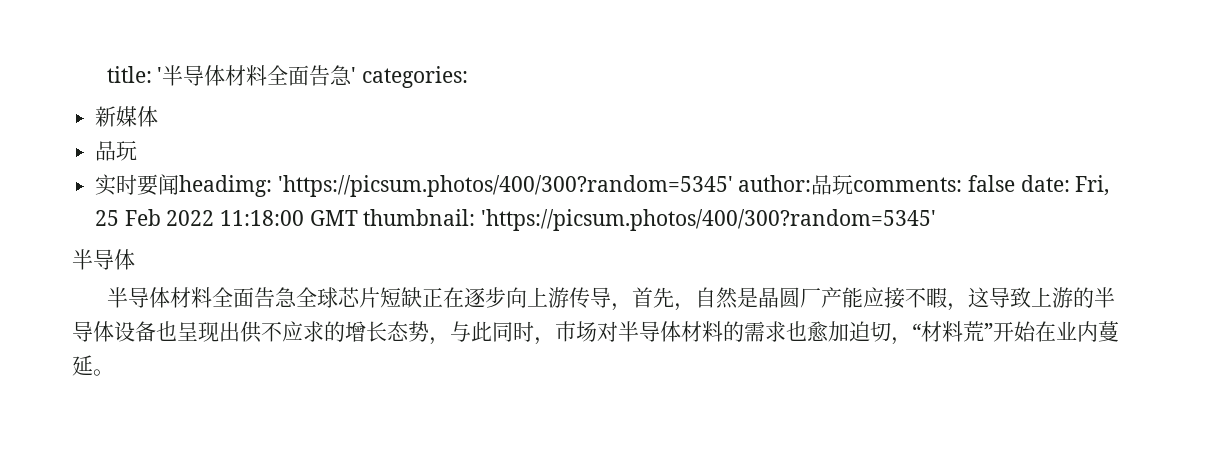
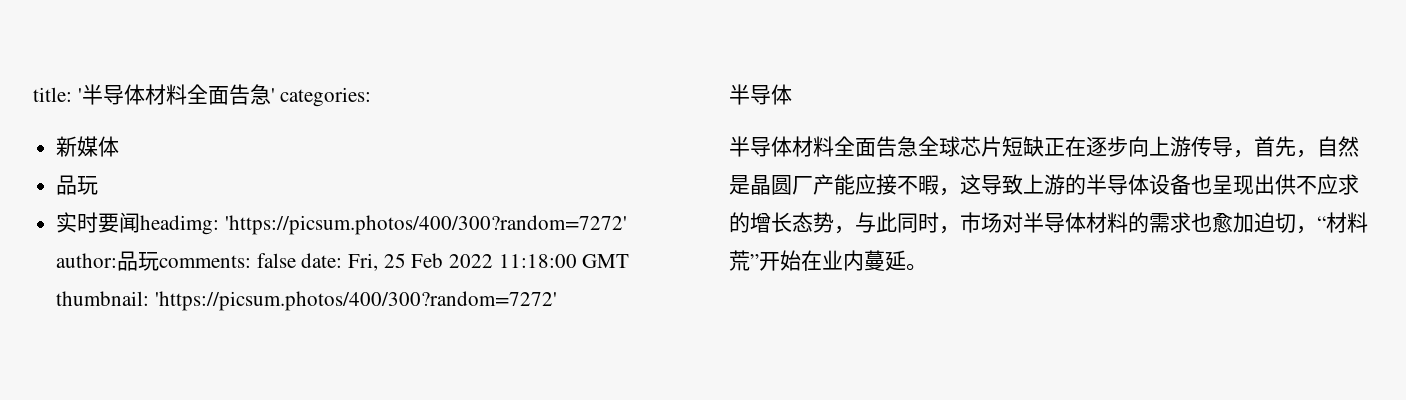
- 实时要闻headimg: 'https://picsum.photos/400/300?random=5345' author:品玩comments: false date: Fri, 25 Feb 2022 11:18:00 GMT thumbnail: 'https://picsum.photos/400/300?random=5345'
+ 实时要闻headimg: 'https://picsum.photos/400/300?random=7272' author:品玩comments: false date: Fri, 25 Feb 2022 11:18:00 GMT thumbnail: 'https://picsum.photos/400/300?random=7272'

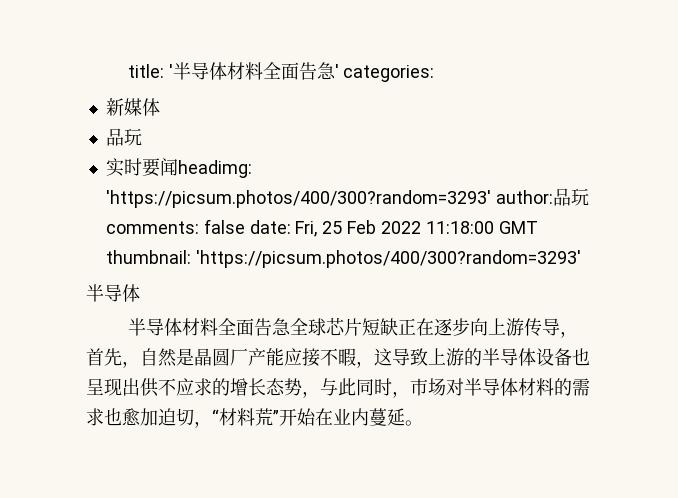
- 实时要闻headimg: 'https://picsum.photos/400/300?random=7272' author:品玩comments: false date: Fri, 25 Feb 2022 11:18:00 GMT thumbnail: 'https://picsum.photos/400/300?random=7272'
+ 实时要闻headimg: 'https://picsum.photos/400/300?random=3293' author:品玩comments: false date: Fri, 25 Feb 2022 11:18:00 GMT thumbnail: 'https://picsum.photos/400/300?random=3293'

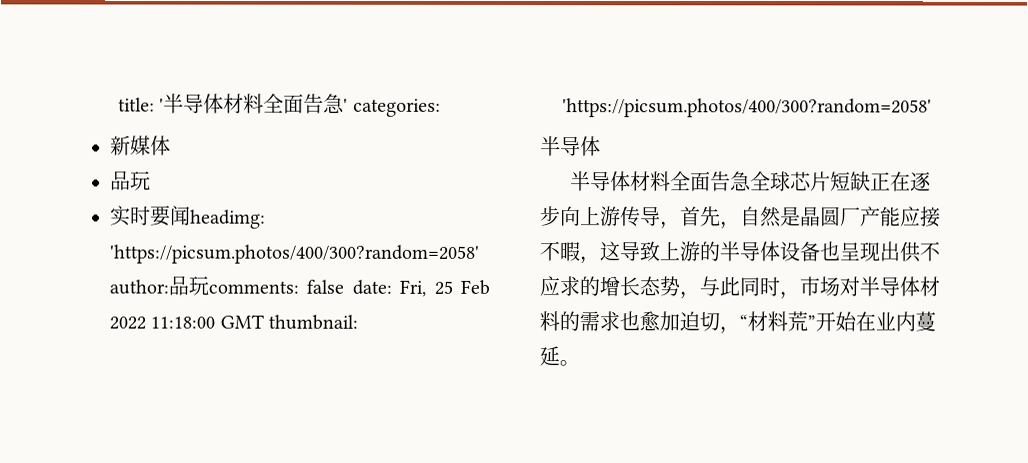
- 实时要闻headimg: 'https://picsum.photos/400/300?random=3293' author:品玩comments: false date: Fri, 25 Feb 2022 11:18:00 GMT thumbnail: 'https://picsum.photos/400/300?random=3293'
+ 实时要闻headimg: 'https://picsum.photos/400/300?random=2058' author:品玩comments: false date: Fri, 25 Feb 2022 11:18:00 GMT thumbnail: 'https://picsum.photos/400/300?random=2058'

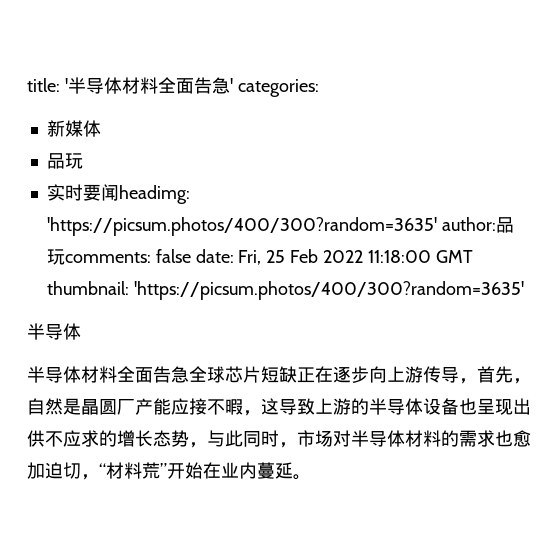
- 实时要闻headimg: 'https://picsum.photos/400/300?random=2058' author:品玩comments: false date: Fri, 25 Feb 2022 11:18:00 GMT thumbnail: 'https://picsum.photos/400/300?random=2058'
+ 实时要闻headimg: 'https://picsum.photos/400/300?random=3635' author:品玩comments: false date: Fri, 25 Feb 2022 11:18:00 GMT thumbnail: 'https://picsum.photos/400/300?random=3635'

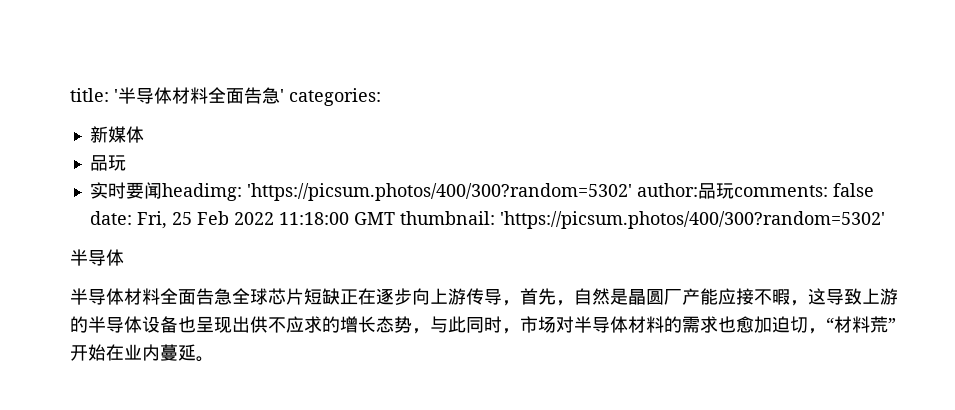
- 实时要闻headimg: 'https://picsum.photos/400/300?random=3635' author:品玩comments: false date: Fri, 25 Feb 2022 11:18:00 GMT thumbnail: 'https://picsum.photos/400/300?random=3635'
+ 实时要闻headimg: 'https://picsum.photos/400/300?random=5302' author:品玩comments: false date: Fri, 25 Feb 2022 11:18:00 GMT thumbnail: 'https://picsum.photos/400/300?random=5302'

